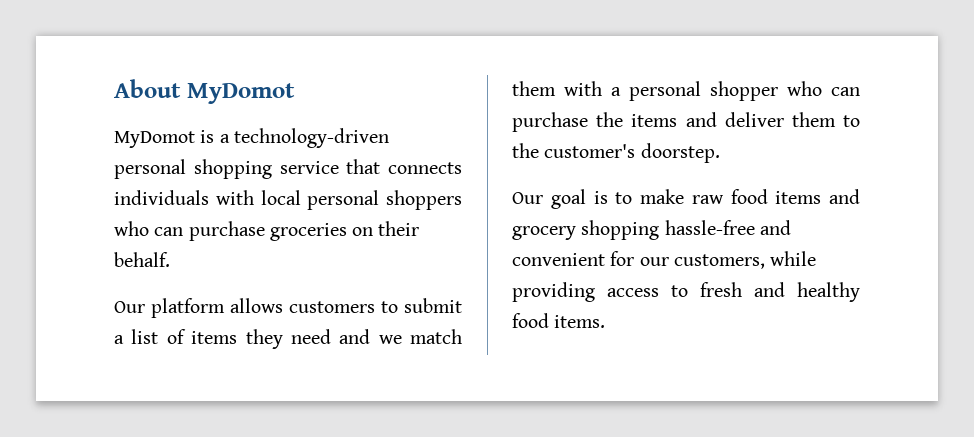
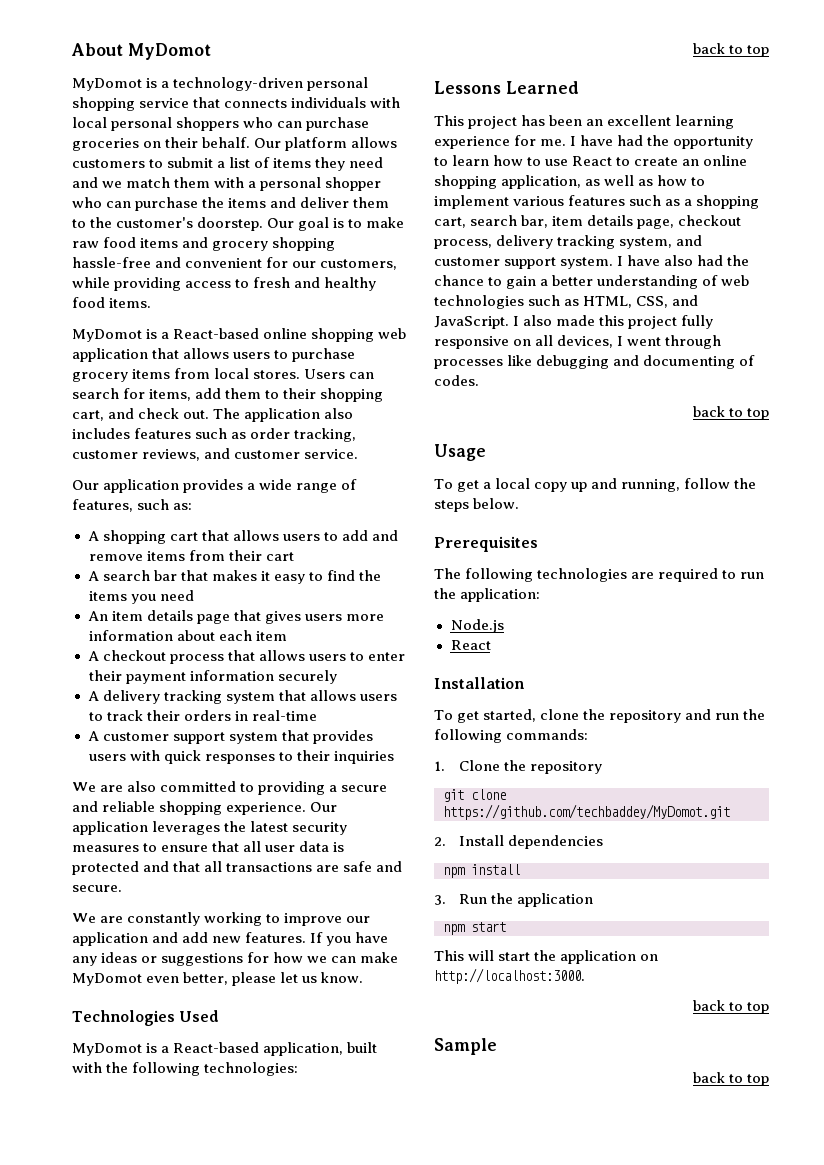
- MyDomot is a technology-driven personal shopping service that connects individuals with local personal shoppers who can purchase groceries on their behalf.
- Our platform allows customers to submit a list of items they need and we match them with a personal shopper who can purchase the items and deliver them to the customer's doorstep.
- Our goal is to make raw food items and grocery shopping hassle-free and convenient for our customers, while providing access to fresh and healthy food items.
+ MyDomot is a technology-driven personal shopping service that connects individuals with local personal shoppers who can purchase groceries on their behalf. Our platform allows customers to submit a list of items they need and we match them with a personal shopper who can purchase the items and deliver them to the customer's doorstep. Our goal is to make raw food items and grocery shopping hassle-free and convenient for our customers, while providing access to fresh and healthy food items.
+ MyDomot is a React-based online shopping web application that allows users to purchase grocery items from local stores. Users can search for items, add them to their shopping cart, and check out. The application also includes features such as order tracking, customer reviews, and customer service.
+ Our application provides a wide range of features, such as:
+ A shopping cart that allows users to add and remove items from their cart
+ A search bar that makes it easy to find the items you need
+ An item details page that gives users more information about each item
+ A checkout process that allows users to enter their payment information securely
+ A delivery tracking system that allows users to track their orders in real-time
+ A customer support system that provides users with quick responses to their inquiries
+ We are also committed to providing a secure and reliable shopping experience. Our application leverages the latest security measures to ensure that all user data is protected and that all transactions are safe and secure.
+ We are constantly working to improve our application and add new features. If you have any ideas or suggestions for how we can make MyDomot even better, please let us know.
+ Technologies Used
+ MyDomot is a React-based application, built with the following technologies:
+ back to top
+ Lessons Learned
+ This project has been an excellent learning experience for me. I have had the opportunity to learn how to use React to create an online shopping application, as well as how to implement various features such as a shopping cart, search bar, item details page, checkout process, delivery tracking system, and customer support system. I have also had the chance to gain a better understanding of web technologies such as HTML, CSS, and JavaScript. I also made this project fully responsive on all devices, I went through processes like debugging and documenting of codes.
+ back to top
+ Usage
+ To get a local copy up and running, follow the steps below.
+ Prerequisites
+ The following technologies are required to run the application:
+ Node.js
+ React
+ Installation
+ To get started, clone the repository and run the following commands:
+ 1. Clone the repository
+ git clone https://github.com/techbaddey/MyDomot.git
+ 2. Install dependencies
+ npm install
+ 3. Run the application
+ npm start
+ This will start the application on http://localhost:3000.
+ back to top
+ Sample
+ back to top

